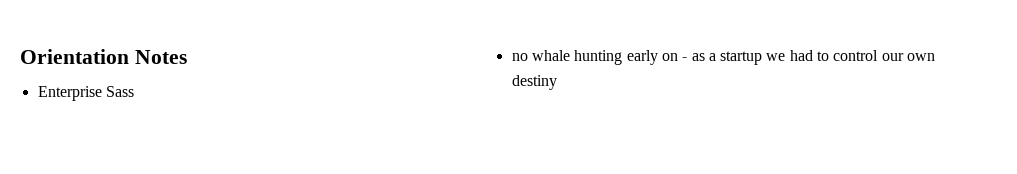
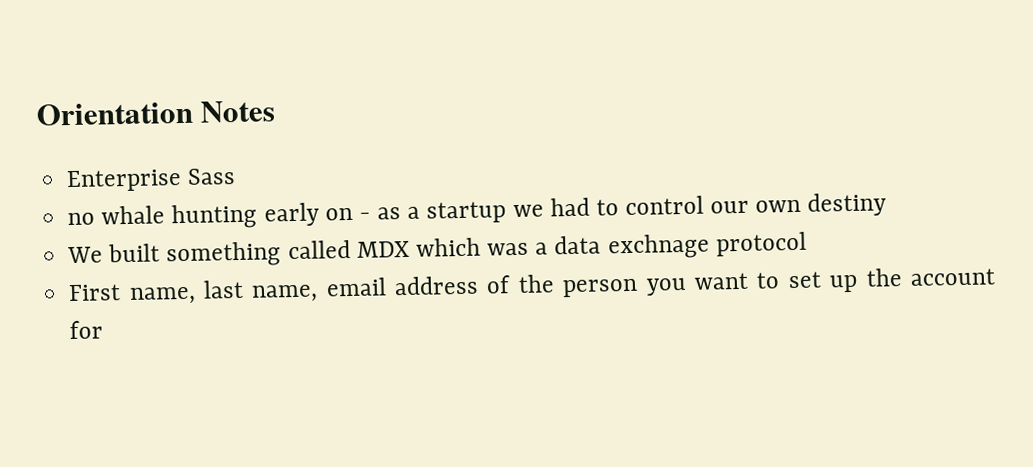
+ We built something called MDX which was a data exchnage protocol
+ First name, last name, email address of the person you want to set up the account for

